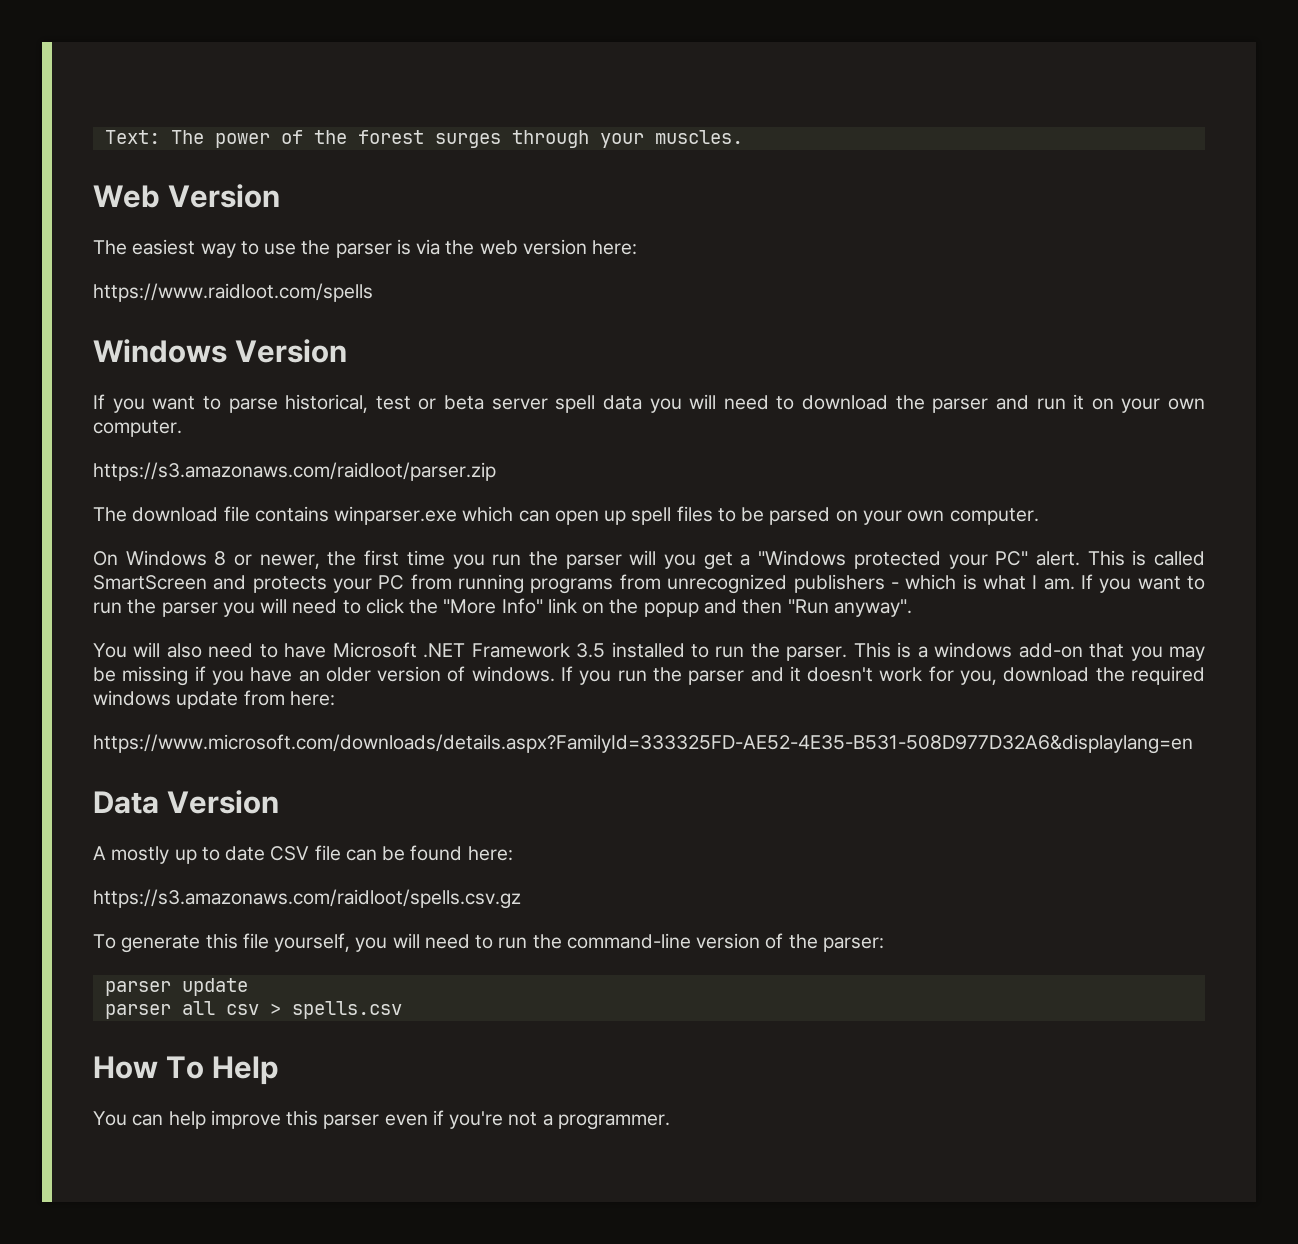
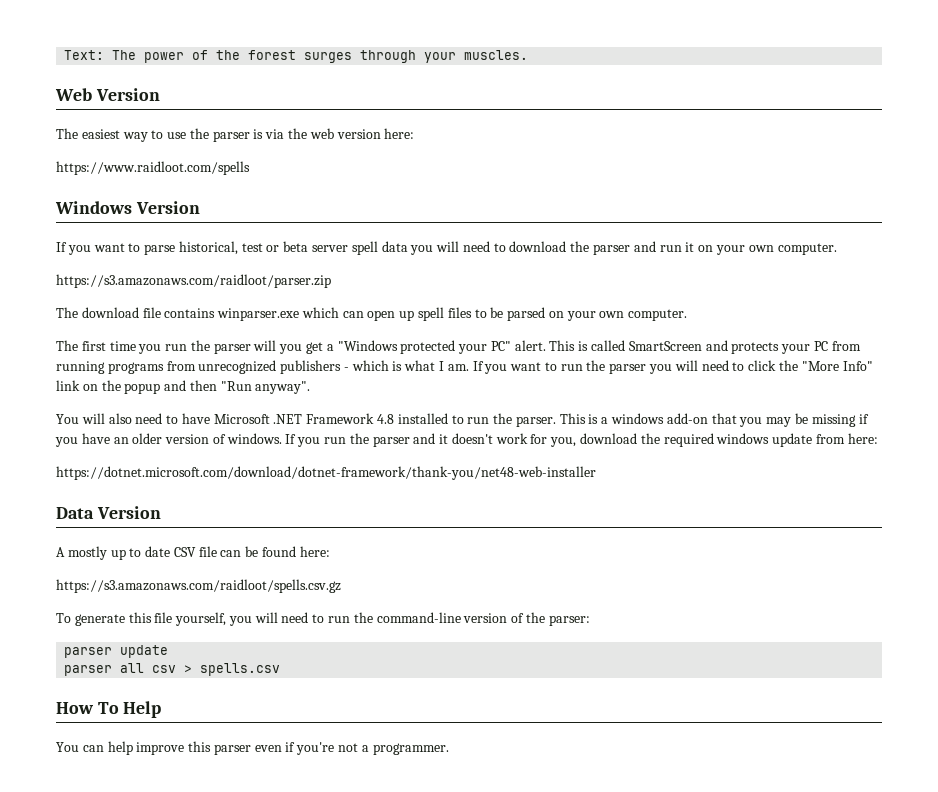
- On Windows 8 or newer, the first time you run the parser will you get a "Windows protected your PC" alert.
+ The first time you run the parser will you get a "Windows protected your PC" alert.
- You will also need to have Microsoft .NET Framework 3.5 installed to run the parser.
+ You will also need to have Microsoft .NET Framework 4.8 installed to run the parser.
- https://www.microsoft.com/downloads/details.aspx?FamilyId=333325FD-AE52-4E35-B531-508D977D32A6&displaylang=en
+ https://dotnet.microsoft.com/download/dotnet-framework/thank-you/net48-web-installer

